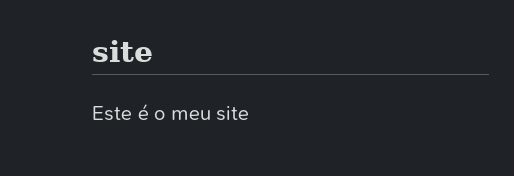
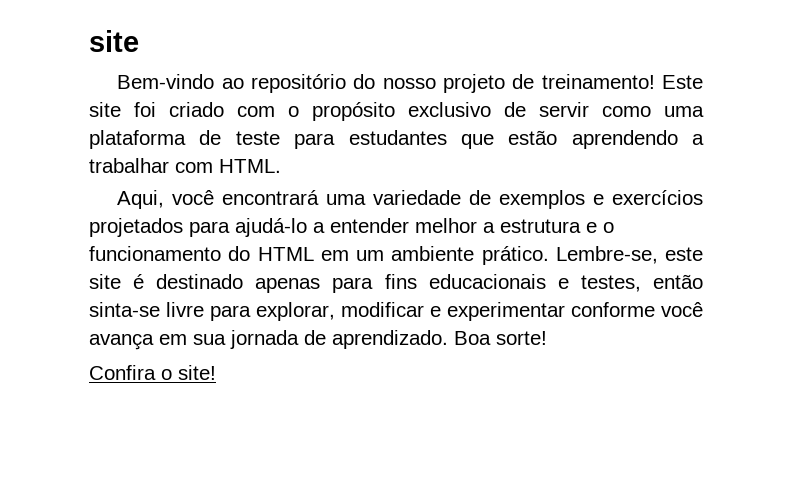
- Este é o meu site
+ Bem-vindo ao repositório do nosso projeto de treinamento! Este site foi criado com o propósito exclusivo de servir como uma plataforma de teste para estudantes que estão aprendendo a trabalhar com HTML.
+ Aqui, você encontrará uma variedade de exemplos e exercícios projetados para ajudá-lo a entender melhor a estrutura e o funcionamento do HTML em um ambiente prático. Lembre-se, este site é destinado apenas para fins educacionais e testes, então sinta-se livre para explorar, modificar e experimentar conforme você avança em sua jornada de aprendizado. Boa sorte!
+ Confira o site!

